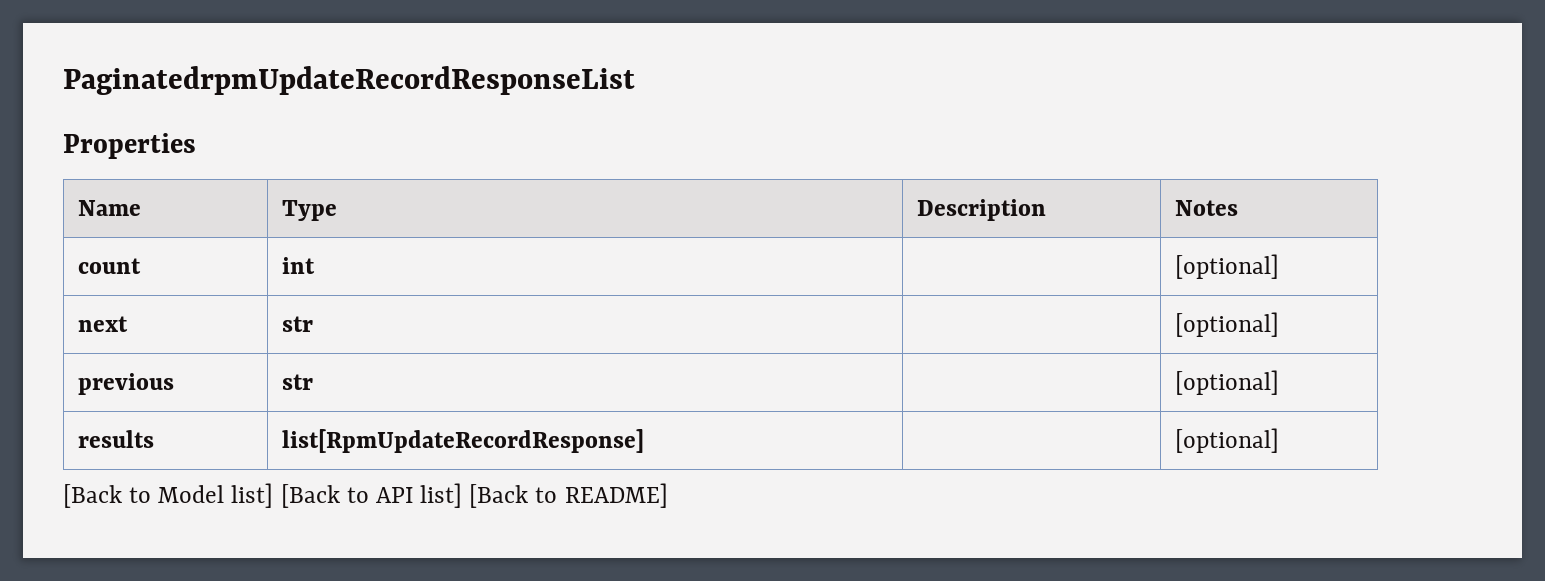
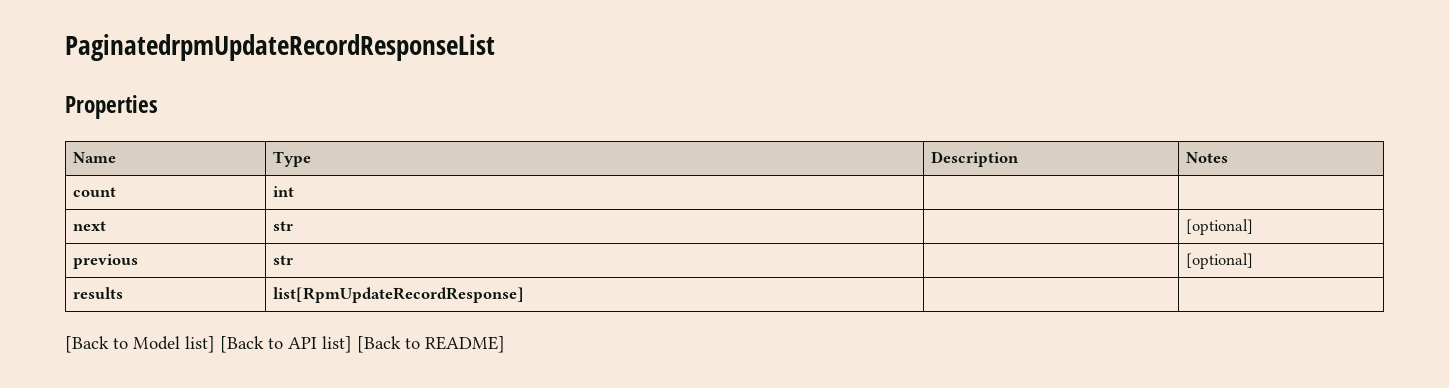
- count | int | | [optional]
+ count | int | |
- results | list[RpmUpdateRecordResponse] | | [optional]
+ results | list[RpmUpdateRecordResponse] | |

